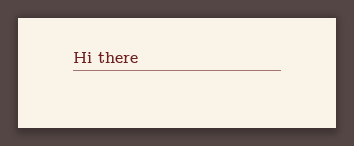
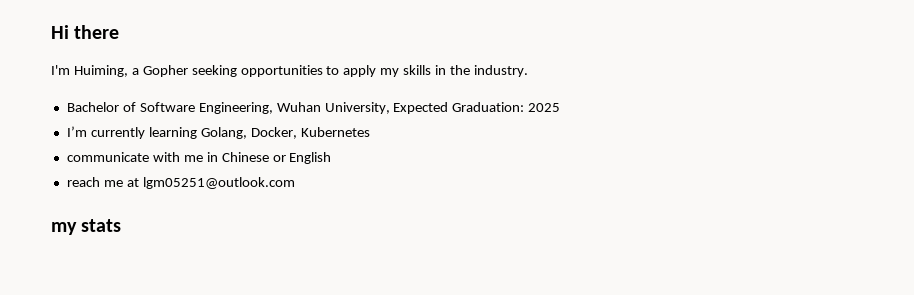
+ I'm Huiming, a Gopher seeking opportunities to apply my skills in the industry.
+ Bachelor of Software Engineering, Wuhan University, Expected Graduation: 2025
+ I’m currently learning Golang, Docker, Kubernetes
+ communicate with me in Chinese or English
+ reach me at lgm05251@outlook.com
+ my stats

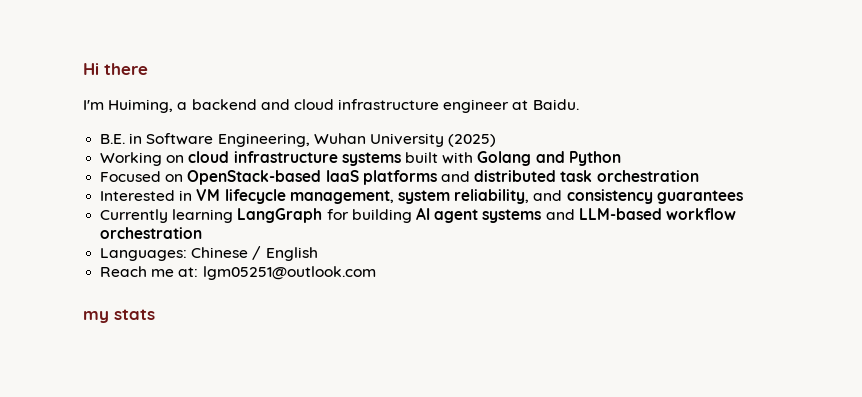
- I'm Huiming, a Gopher seeking opportunities to apply my skills in the industry.
- Bachelor of Software Engineering, Wuhan University, Expected Graduation: 2025
- I’m currently learning Golang, Docker, Kubernetes
- communicate with me in Chinese or English
- reach me at lgm05251@outlook.com
+ I'm Huiming, a backend and cloud infrastructure engineer at Baidu.
+ B.E. in Software Engineering, Wuhan University (2025)
+ Working on cloud infrastructure systems built with Golang and Python
+ Focused on OpenStack-based IaaS platforms and distributed task orchestration
+ Interested in VM lifecycle management, system reliability, and consistency guarantees
+ Currently learning LangGraph for building AI agent systems and LLM-based workflow orchestration
+ Languages: Chinese / English
+ Reach me at: lgm05251@outlook.com

